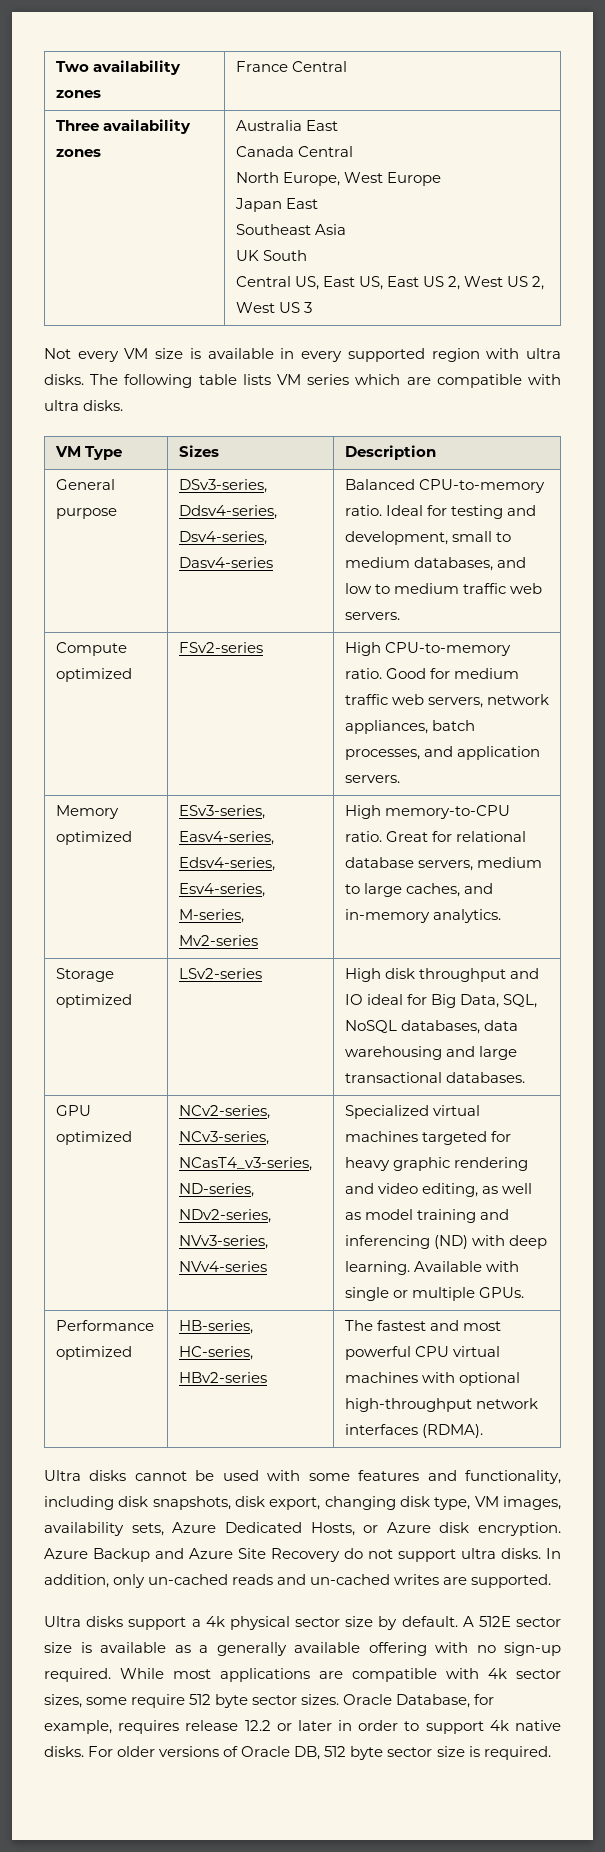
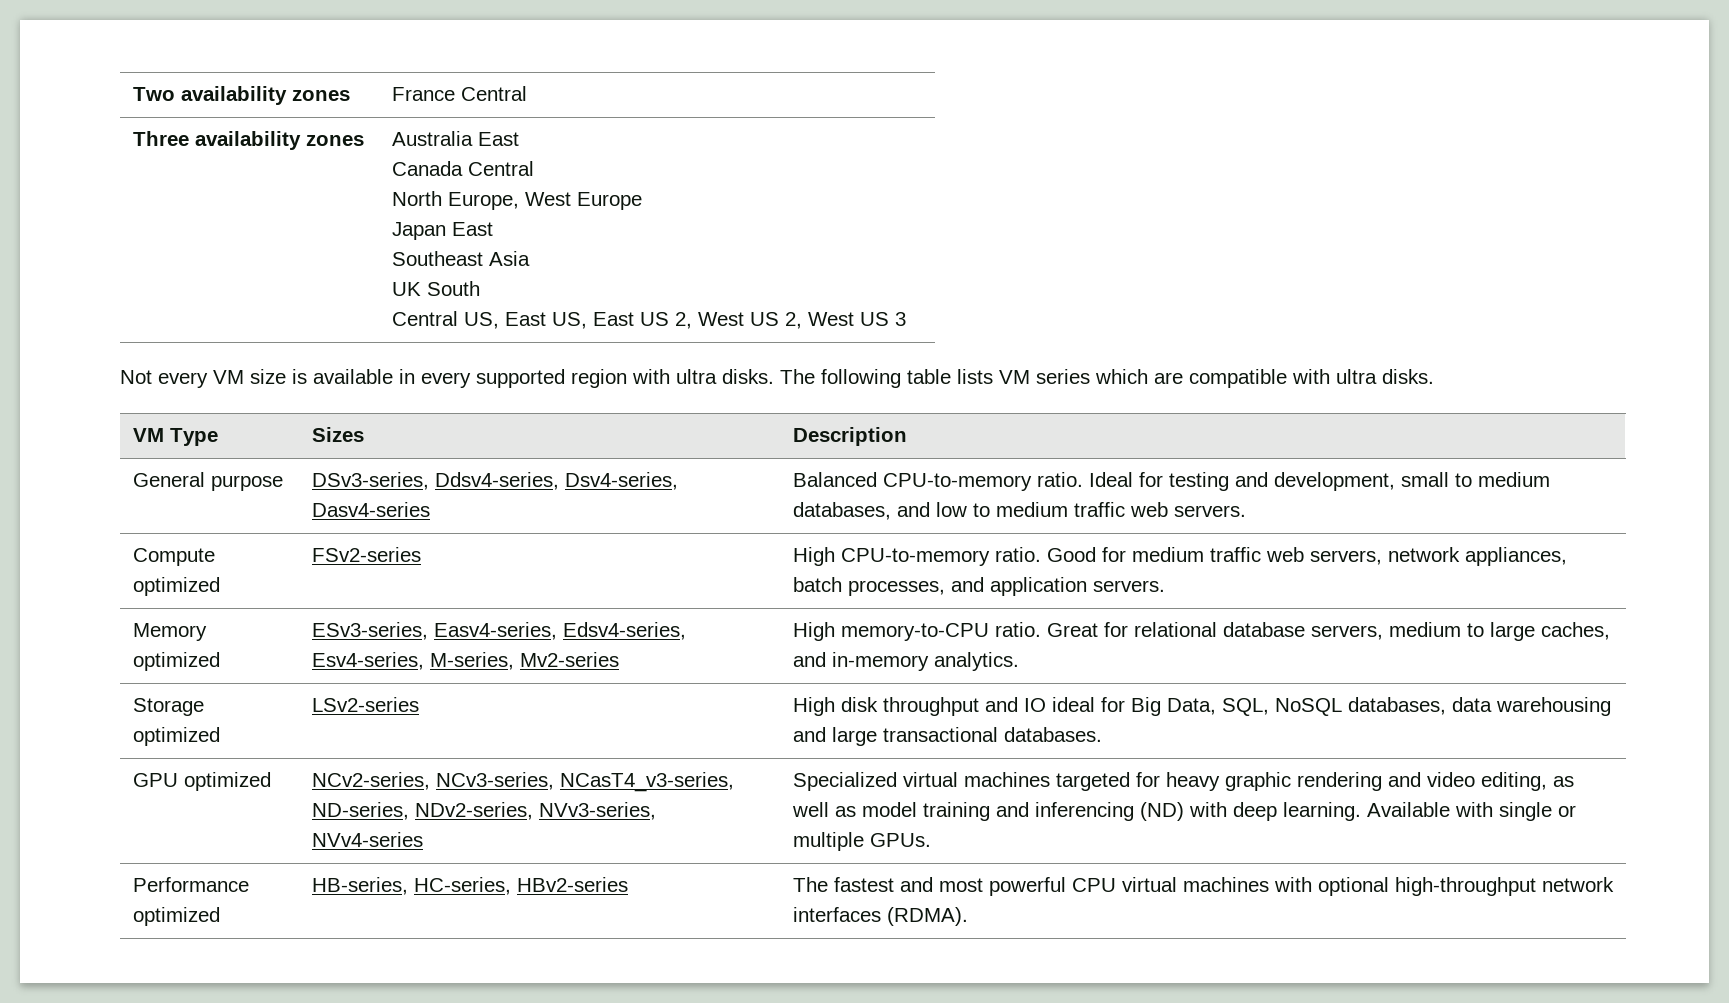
- Ultra disks cannot be used with some features and functionality, including disk snapshots, disk export, changing disk type, VM images, availability sets, Azure Dedicated Hosts, or Azure disk encryption. Azure Backup and Azure Site Recovery do not support ultra disks. In addition, only un-cached reads and un-cached writes are supported.
- Ultra disks support a 4k physical sector size by default. A 512E sector size is available as a generally available offering with no sign-up required. While most applications are compatible with 4k sector sizes, some require 512 byte sector sizes. Oracle Database, for example, requires release 12.2 or later in order to support 4k native disks. For older versions of Oracle DB, 512 byte sector size is required.

